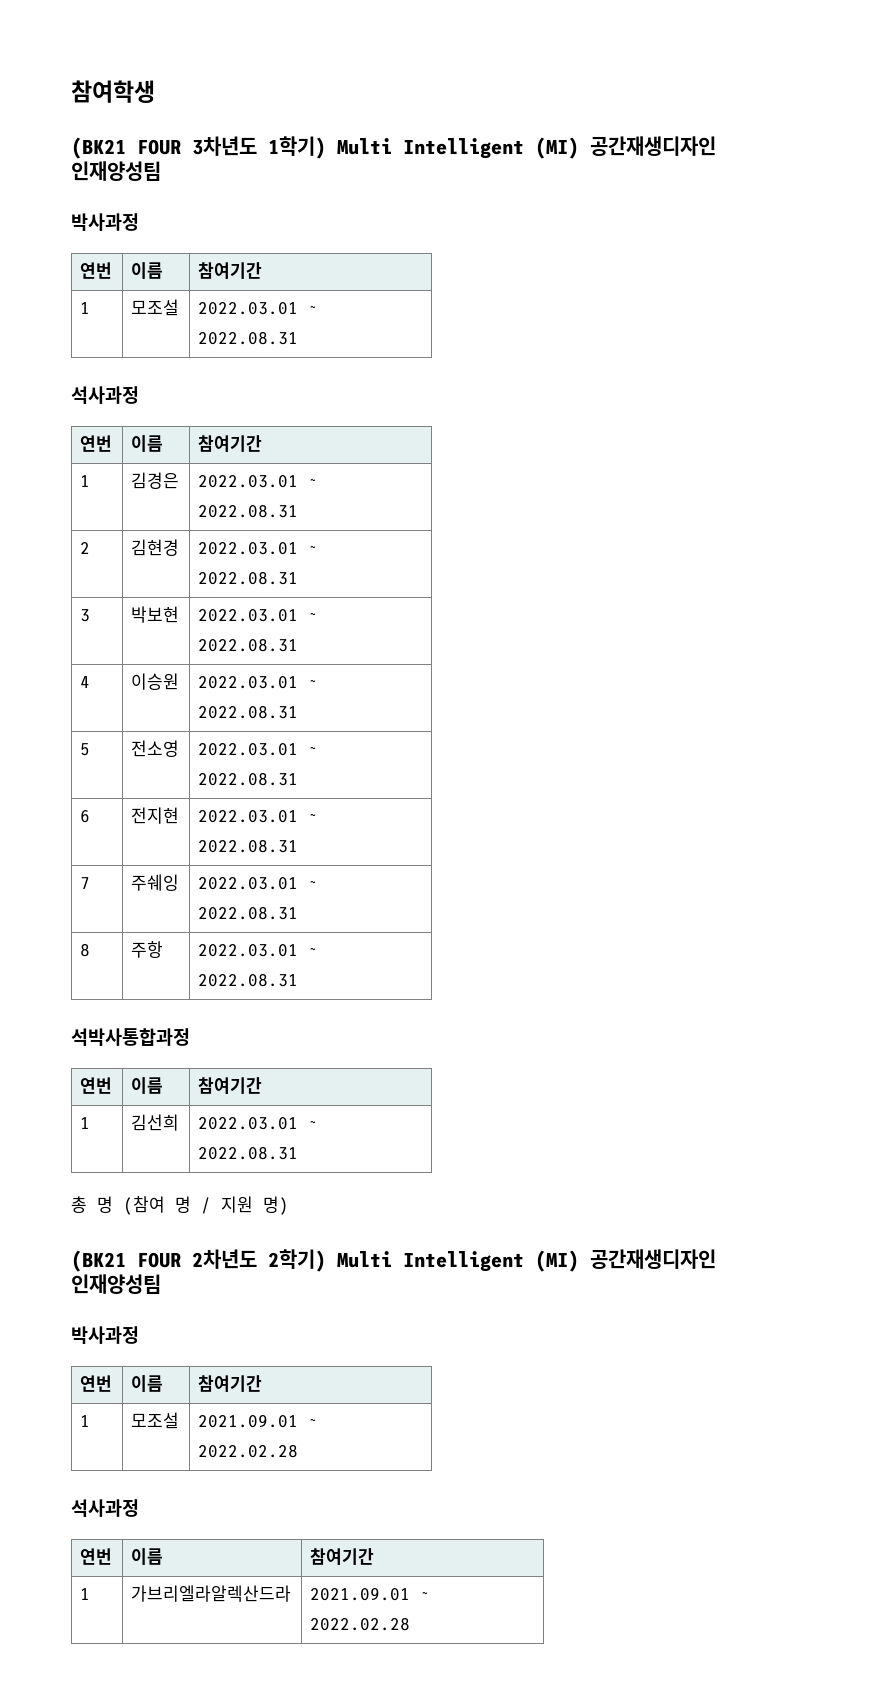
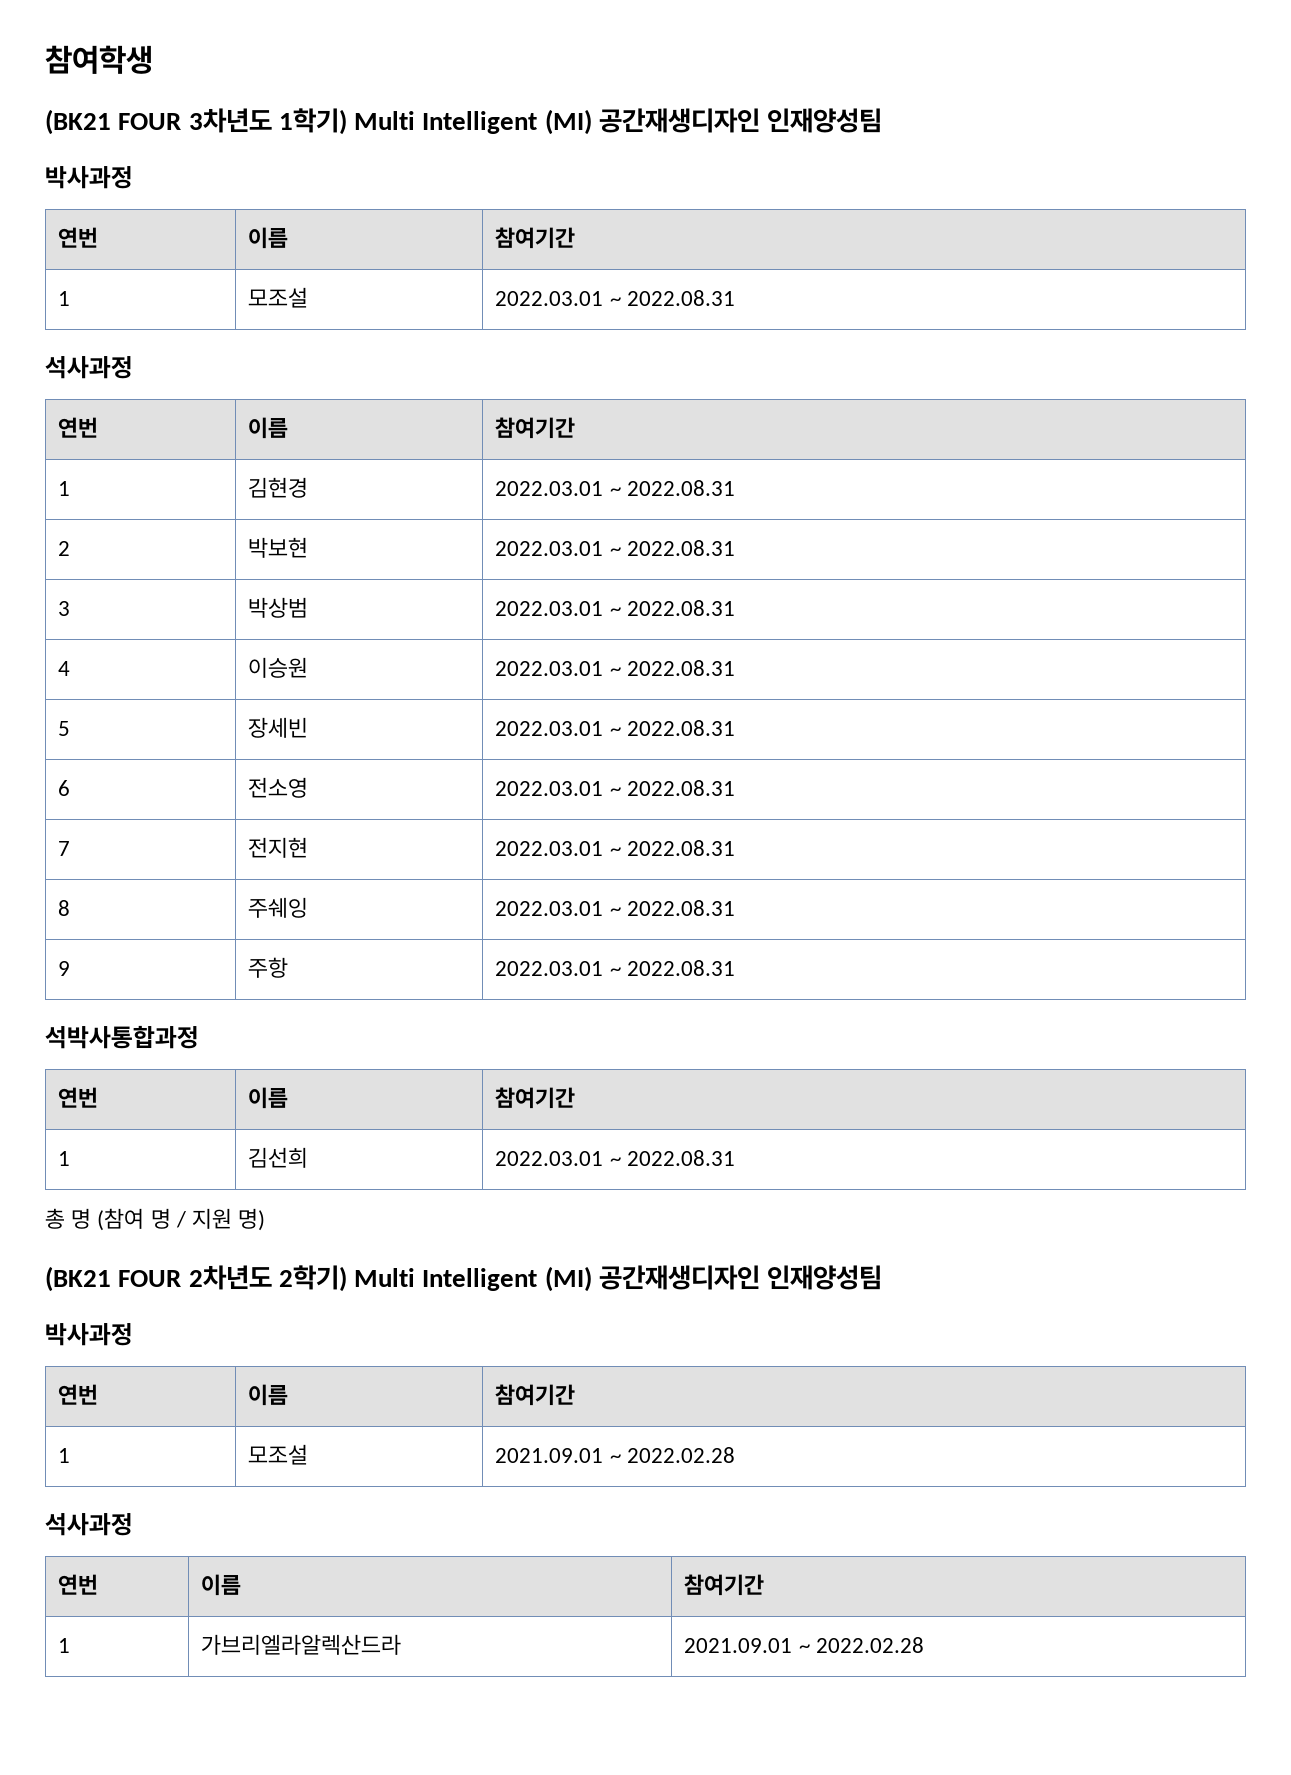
- 1 | 김경은 | 2022.03.01 ~ 2022.08.31
+ 1 | 김현경 | 2022.03.01 ~ 2022.08.31
- 2 | 김현경 | 2022.03.01 ~ 2022.08.31
+ 2 | 박보현 | 2022.03.01 ~ 2022.08.31
- 3 | 박보현 | 2022.03.01 ~ 2022.08.31
+ 3 | 박상범 | 2022.03.01 ~ 2022.08.31
- 5 | 전소영 | 2022.03.01 ~ 2022.08.31
+ 5 | 장세빈 | 2022.03.01 ~ 2022.08.31
- 6 | 전지현 | 2022.03.01 ~ 2022.08.31
+ 6 | 전소영 | 2022.03.01 ~ 2022.08.31
- 7 | 주쉐잉 | 2022.03.01 ~ 2022.08.31
+ 7 | 전지현 | 2022.03.01 ~ 2022.08.31
+ 8 | 주쉐잉 | 2022.03.01 ~ 2022.08.31
- 8 | 주항 | 2022.03.01 ~ 2022.08.31
+ 9 | 주항 | 2022.03.01 ~ 2022.08.31

